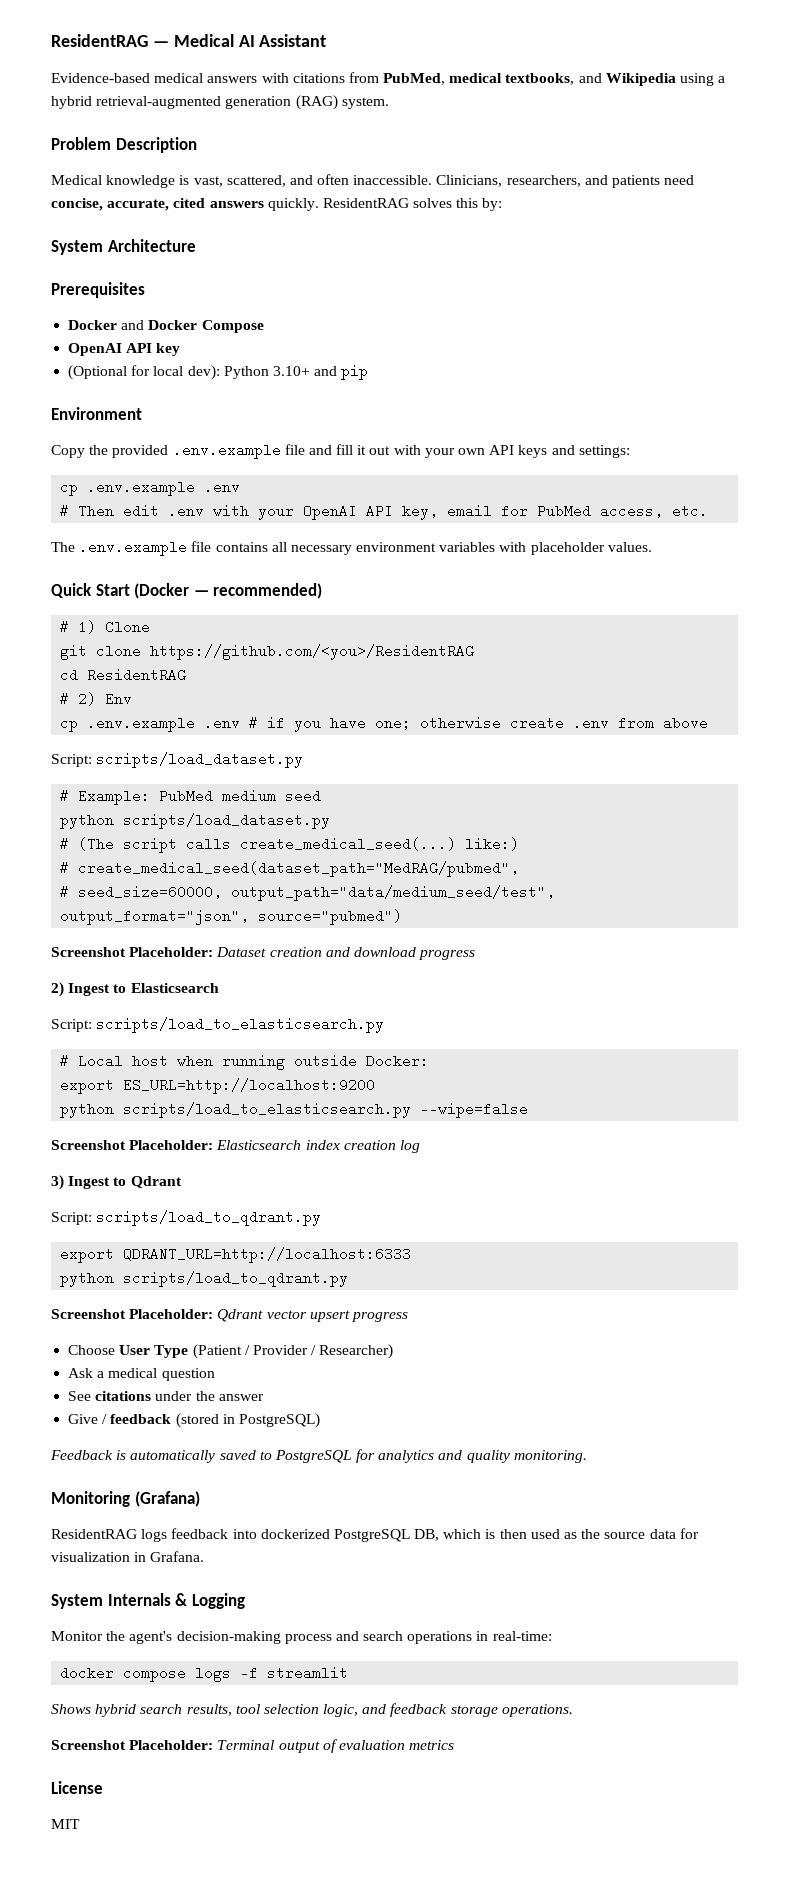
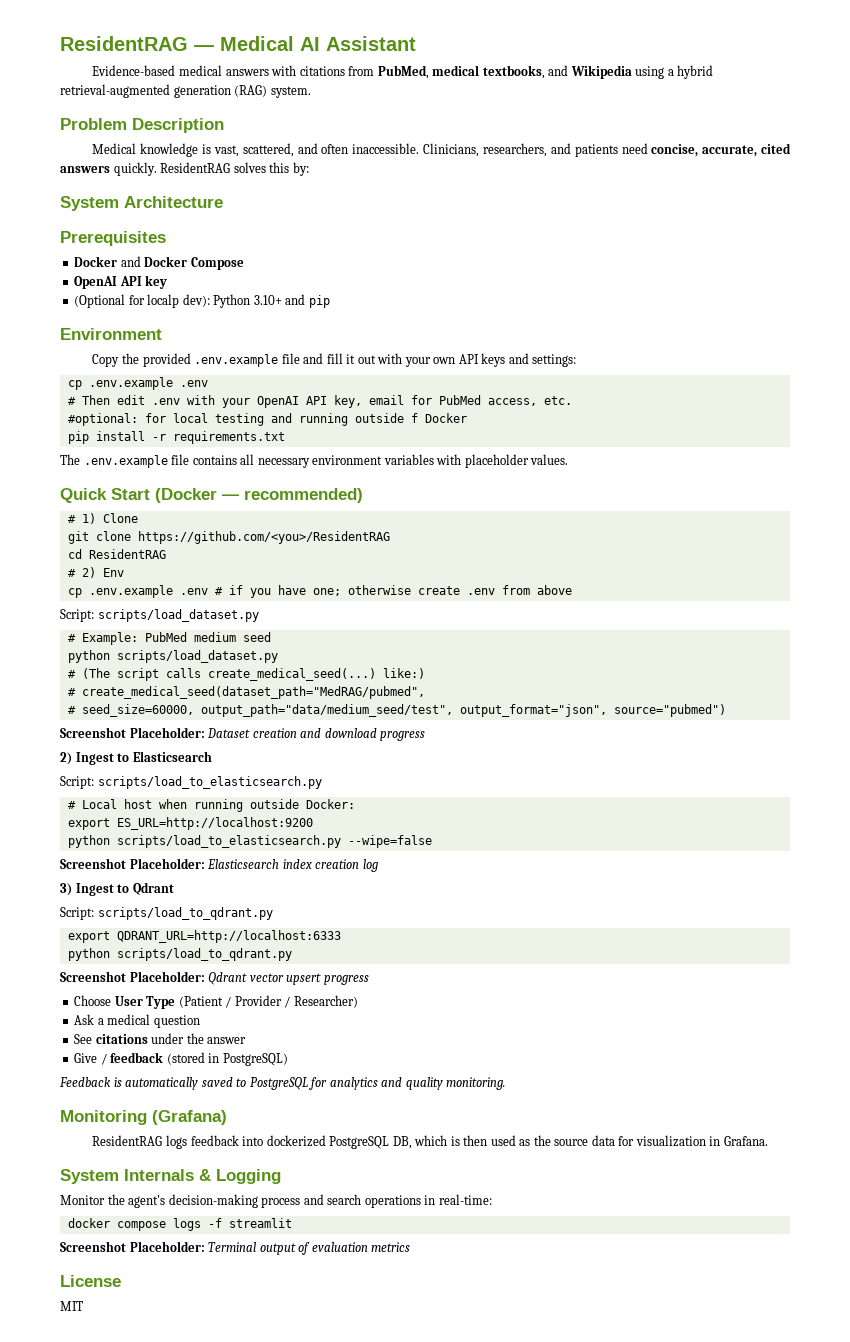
- (Optional for local dev): Python 3.10+ and pip
+ (Optional for localp dev): Python 3.10+ and pip
+ #optional: for local testing and running outside f Docker
+ pip install -r requirements.txt
- Shows hybrid search results, tool selection logic, and feedback storage operations.

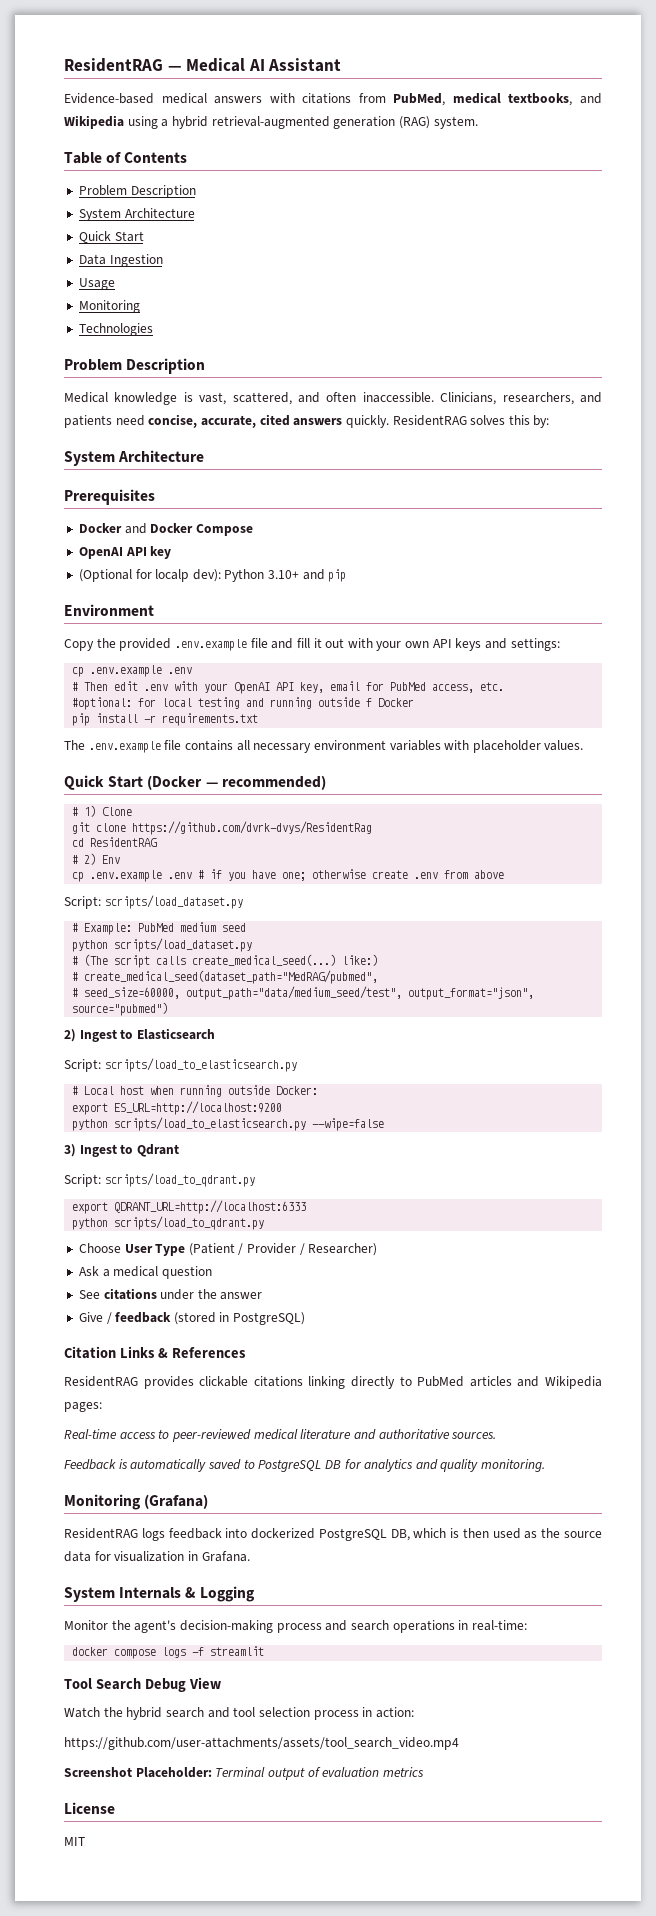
+ Table of Contents
+ Problem Description
+ System Architecture
+ Quick Start
+ Data Ingestion
+ Usage
+ Monitoring
+ Technologies
- git clone https://github.com/<you>/ResidentRAG
+ git clone https://github.com/dvrk-dvys/ResidentRag
- Screenshot Placeholder: Dataset creation and download progress
- Screenshot Placeholder: Elasticsearch index creation log
- Screenshot Placeholder: Qdrant vector upsert progress
+ Citation Links & References
+ ResidentRAG provides clickable citations linking directly to PubMed articles and Wikipedia pages:
+ Real-time access to peer-reviewed medical literature and authoritative sources.
- Feedback is automatically saved to PostgreSQL for analytics and quality monitoring.
+ Feedback is automatically saved to PostgreSQL DB for analytics and quality monitoring.
+ Tool Search Debug View
+ Watch the hybrid search and tool selection process in action:
+ https://github.com/user-attachments/assets/tool_search_video.mp4

